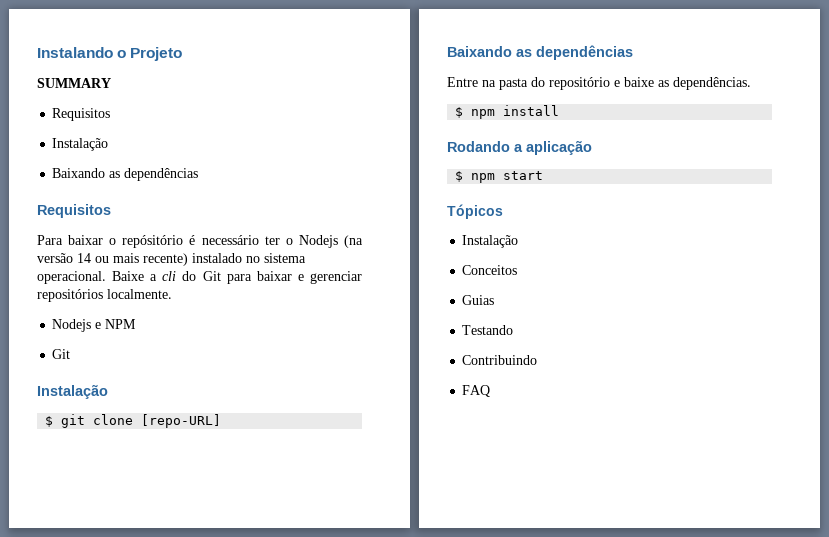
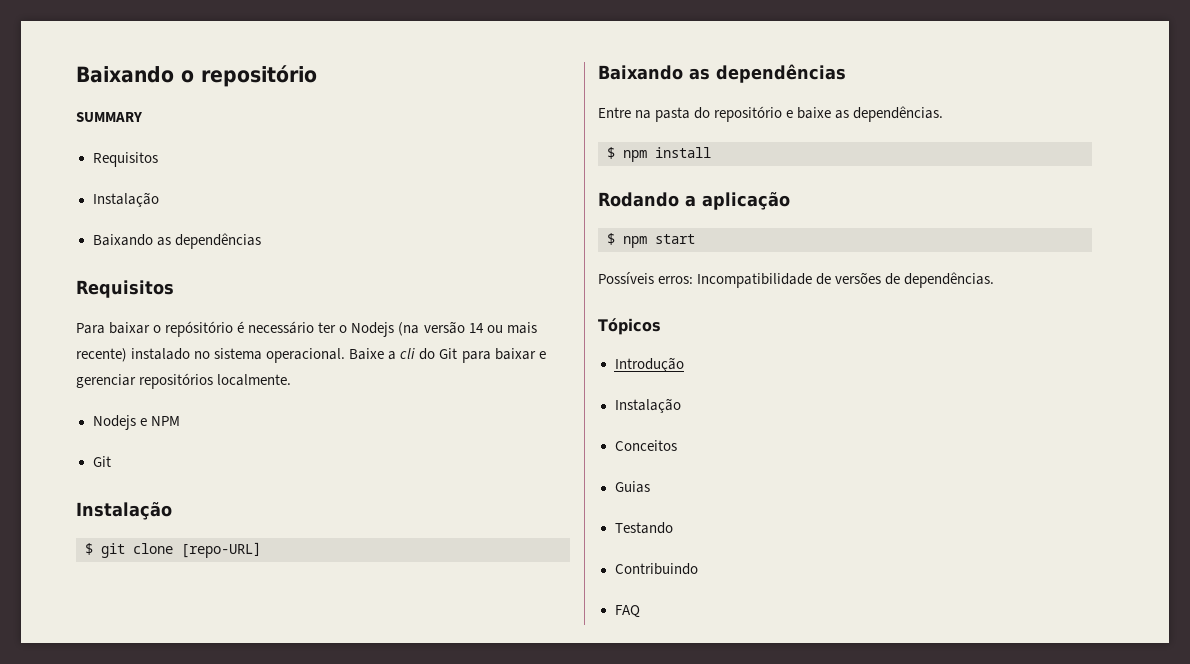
- Instalando o Projeto
+ Baixando o repositório
+ Possíveis erros: Incompatibilidade de versões de dependências.
+ Introdução

